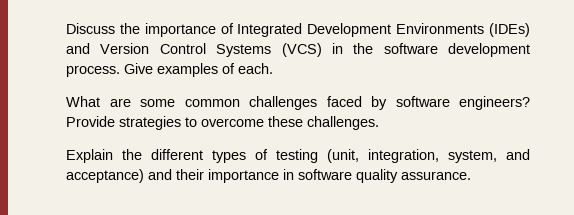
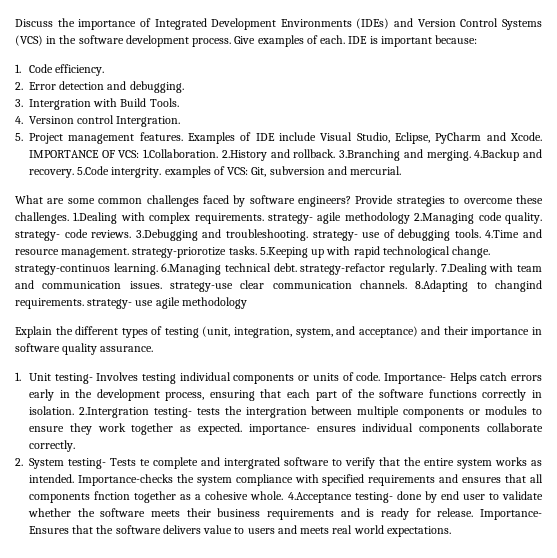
+ IDE is important because:
+ 1. Code efficiency.
+ 2. Error detection and debugging.
+ 3. Intergration with Build Tools.
+ 4. Versinon control Intergration.
+ 5. Project management features. Examples of IDE include Visual Studio, Eclipse, PyCharm and Xcode. IMPORTANCE OF VCS: 1.Collaboration. 2.History and rollback. 3.Branching and merging. 4.Backup and recovery. 5.Code intergrity. examples of VCS: Git, subversion and mercurial.
+ 1.Dealing with complex requirements. strategy- agile methodology 2.Managing code quality. strategy- code reviews. 3.Debugging and troubleshooting. strategy- use of debugging tools. 4.Time and resource management. strategy-priorotize tasks. 5.Keeping up with rapid technological change. strategy-continuos learning. 6.Managing technical debt. strategy-refactor regularly. 7.Dealing with team and communication issues. strategy-use clear communication channels. 8.Adapting to changind requirements. strategy- use agile methodology
+ 1. Unit testing- Involves testing individual components or units of code. Importance- Helps catch errors early in the development process, ensuring that each part of the software functions correctly in isolation. 2.Intergration testing- tests the intergration between multiple components or modules to ensure they work together as expected. importance- ensures individual components collaborate correctly.
+ 2. System testing- Tests te complete and intergrated software to verify that the entire system works as intended. Importance-checks the system compliance with specified requirements and ensures that all components fnction together as a cohesive whole. 4.Acceptance testing- done by end user to validate whether the software meets their business requirements and is ready for release. Importance- Ensures that the software delivers value to users and meets real world expectations.

